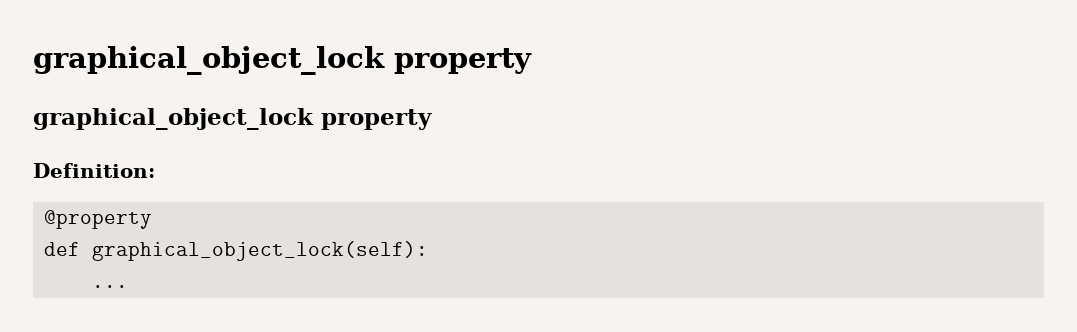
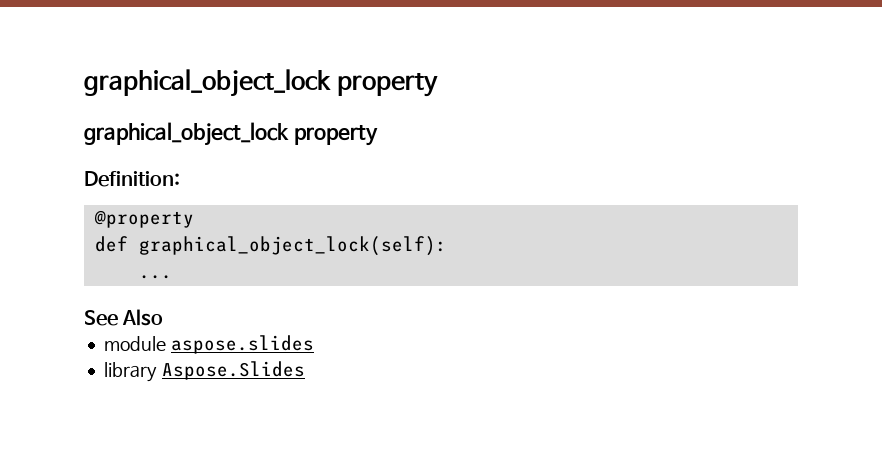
+ See Also
+ module aspose.slides
+ library Aspose.Slides

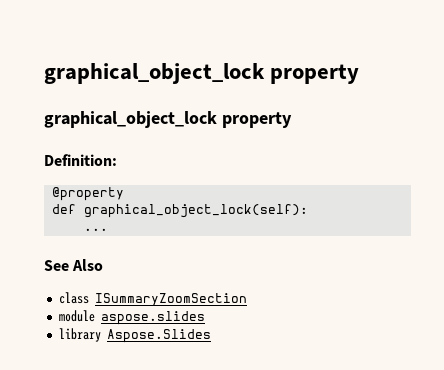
+ class ISummaryZoomSection

